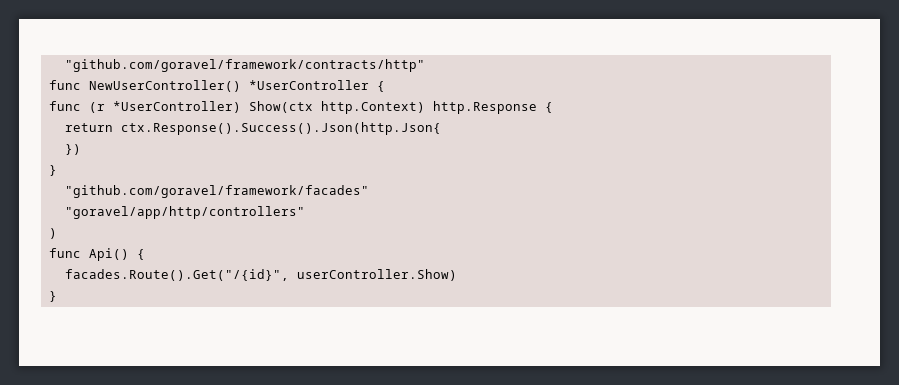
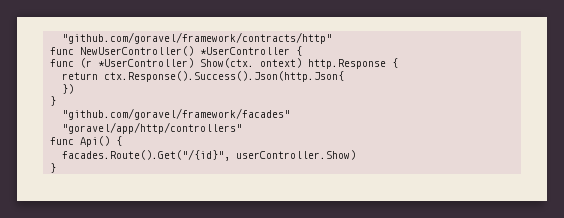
- func (r *UserController) Show(ctx http.Context) http.Response {
+ func (r *UserController) Show(ctx. ontext) http.Response {
- )

